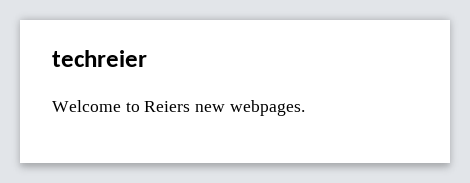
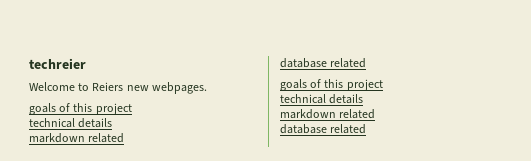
  Welcome to Reiers new webpages.
+ goals of this project
+ technical details
+ markdown related
+ database related
+ goals of this project
+ technical details
+ markdown related
+ database related

